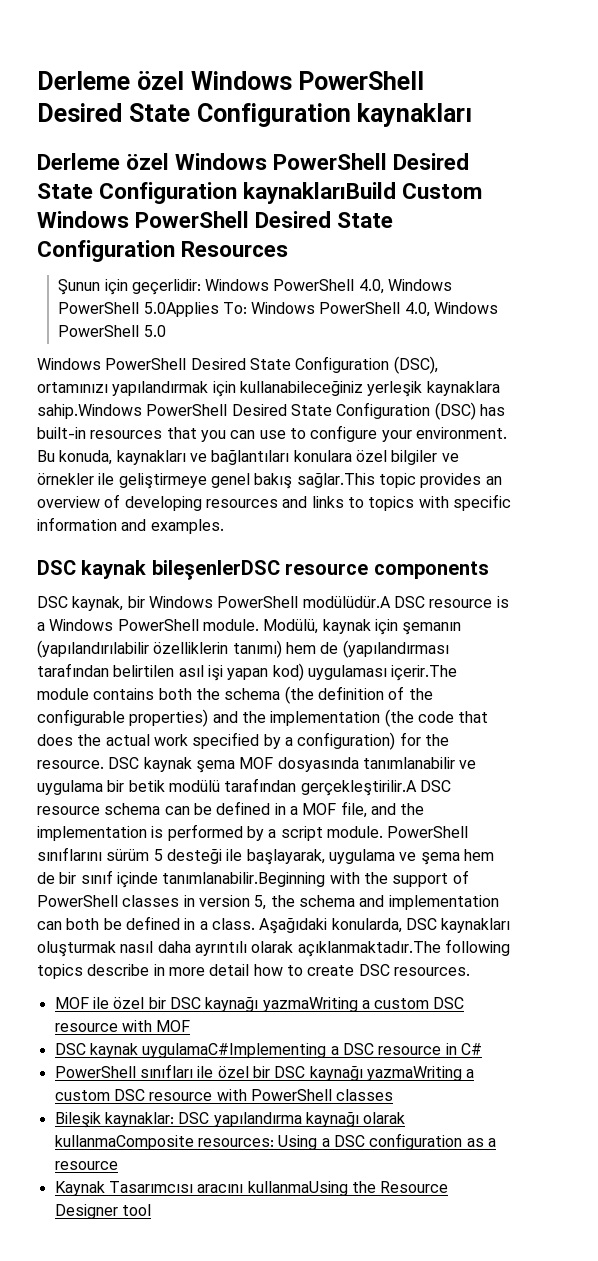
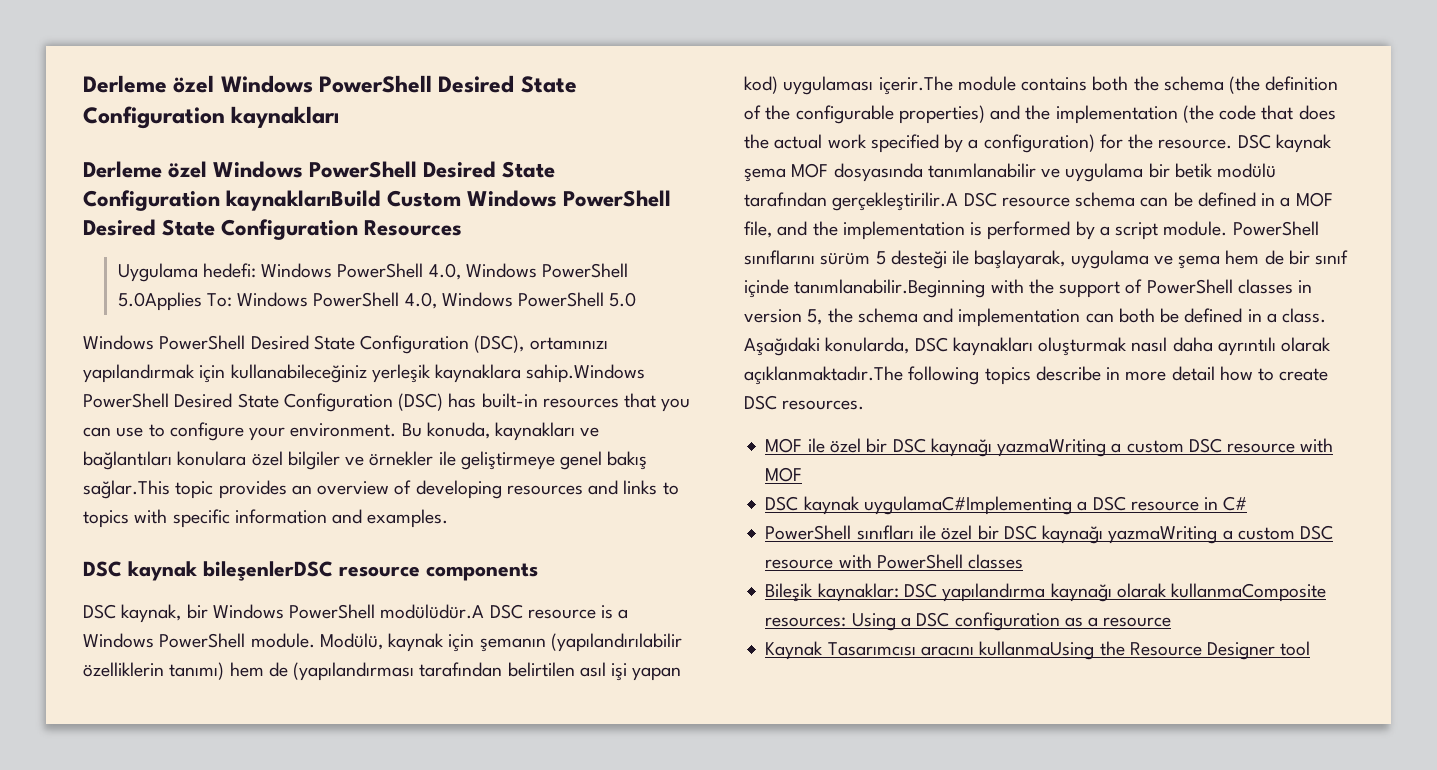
- Şunun için geçerlidir: Windows PowerShell 4.0, Windows PowerShell 5.0Applies To: Windows PowerShell 4.0, Windows PowerShell 5.0
+ Uygulama hedefi: Windows PowerShell 4.0, Windows PowerShell 5.0Applies To: Windows PowerShell 4.0, Windows PowerShell 5.0

